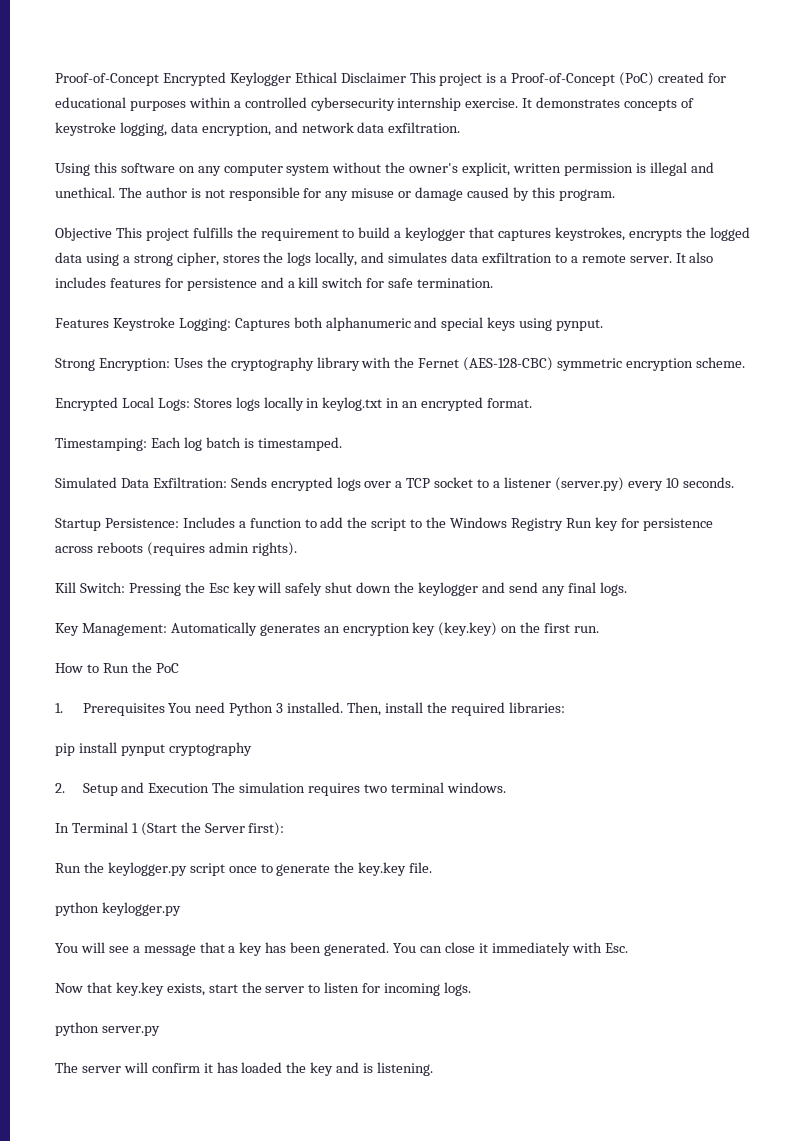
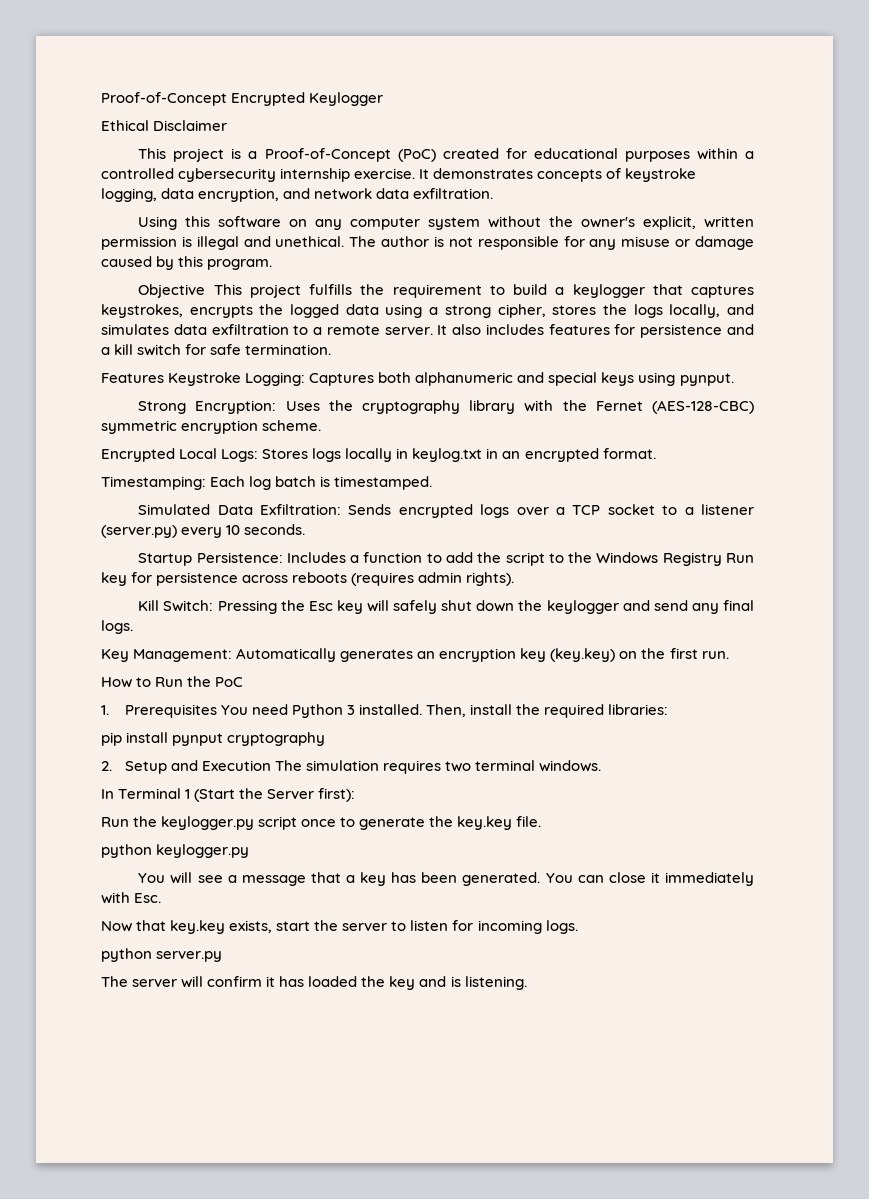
- Proof-of-Concept Encrypted Keylogger Ethical Disclaimer This project is a Proof-of-Concept (PoC) created for educational purposes within a controlled cybersecurity internship exercise.
+ Proof-of-Concept Encrypted Keylogger
+ Ethical Disclaimer
+ This project is a Proof-of-Concept (PoC) created for educational purposes within a controlled cybersecurity internship exercise.

